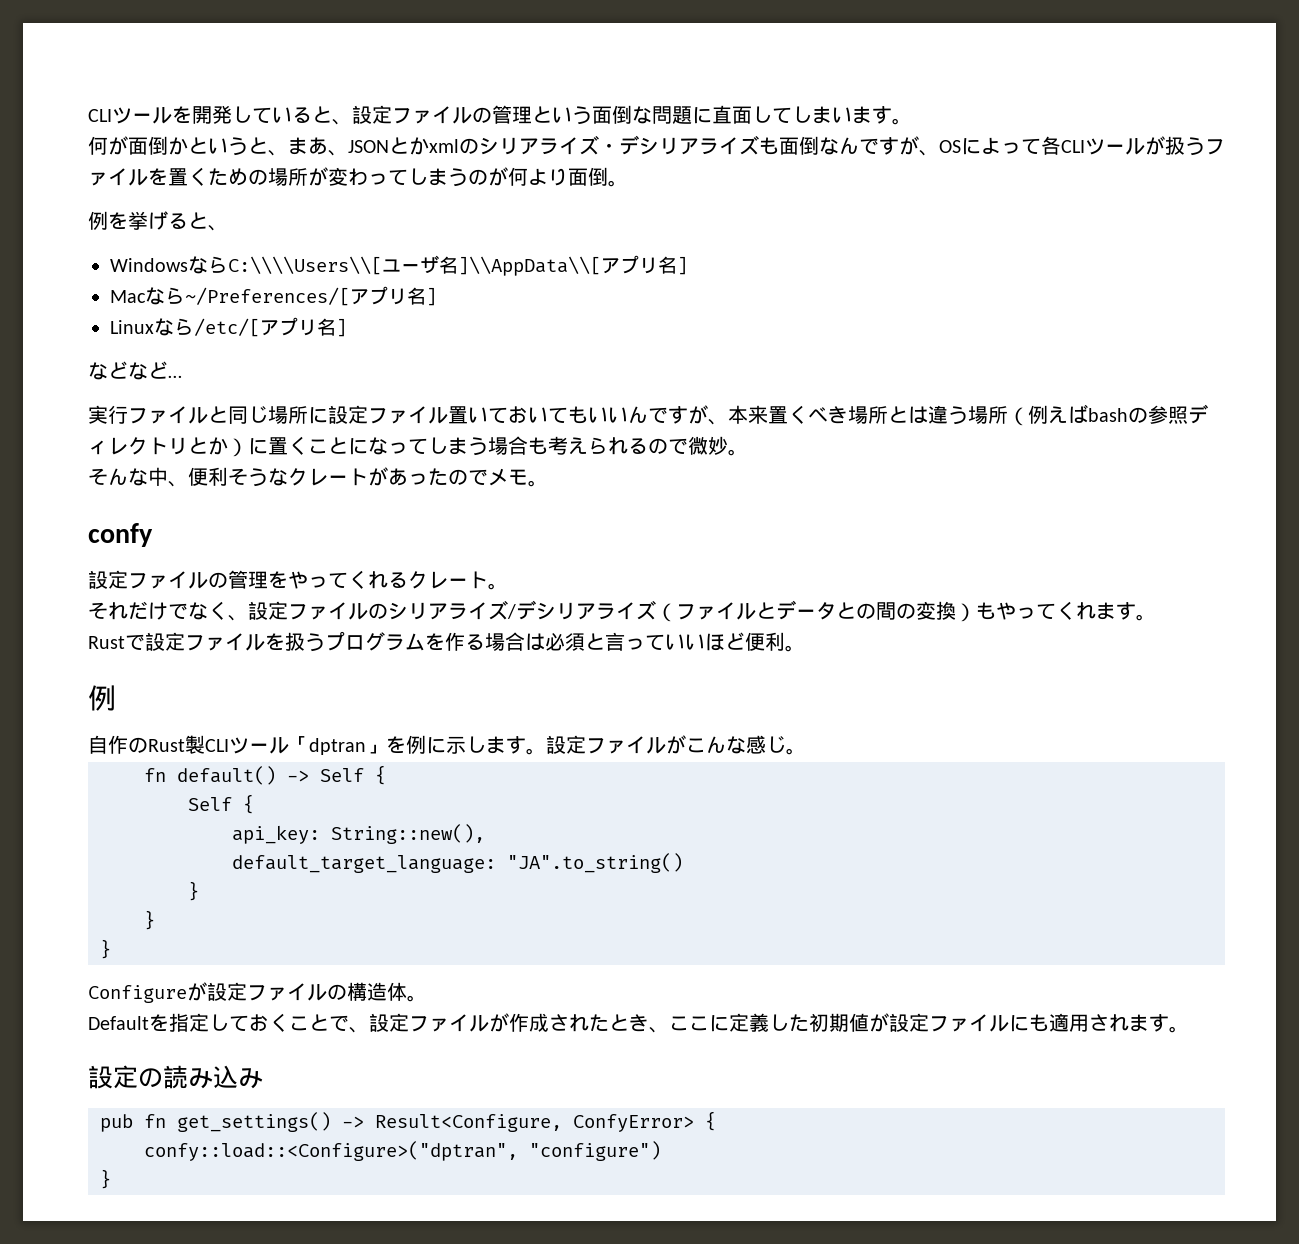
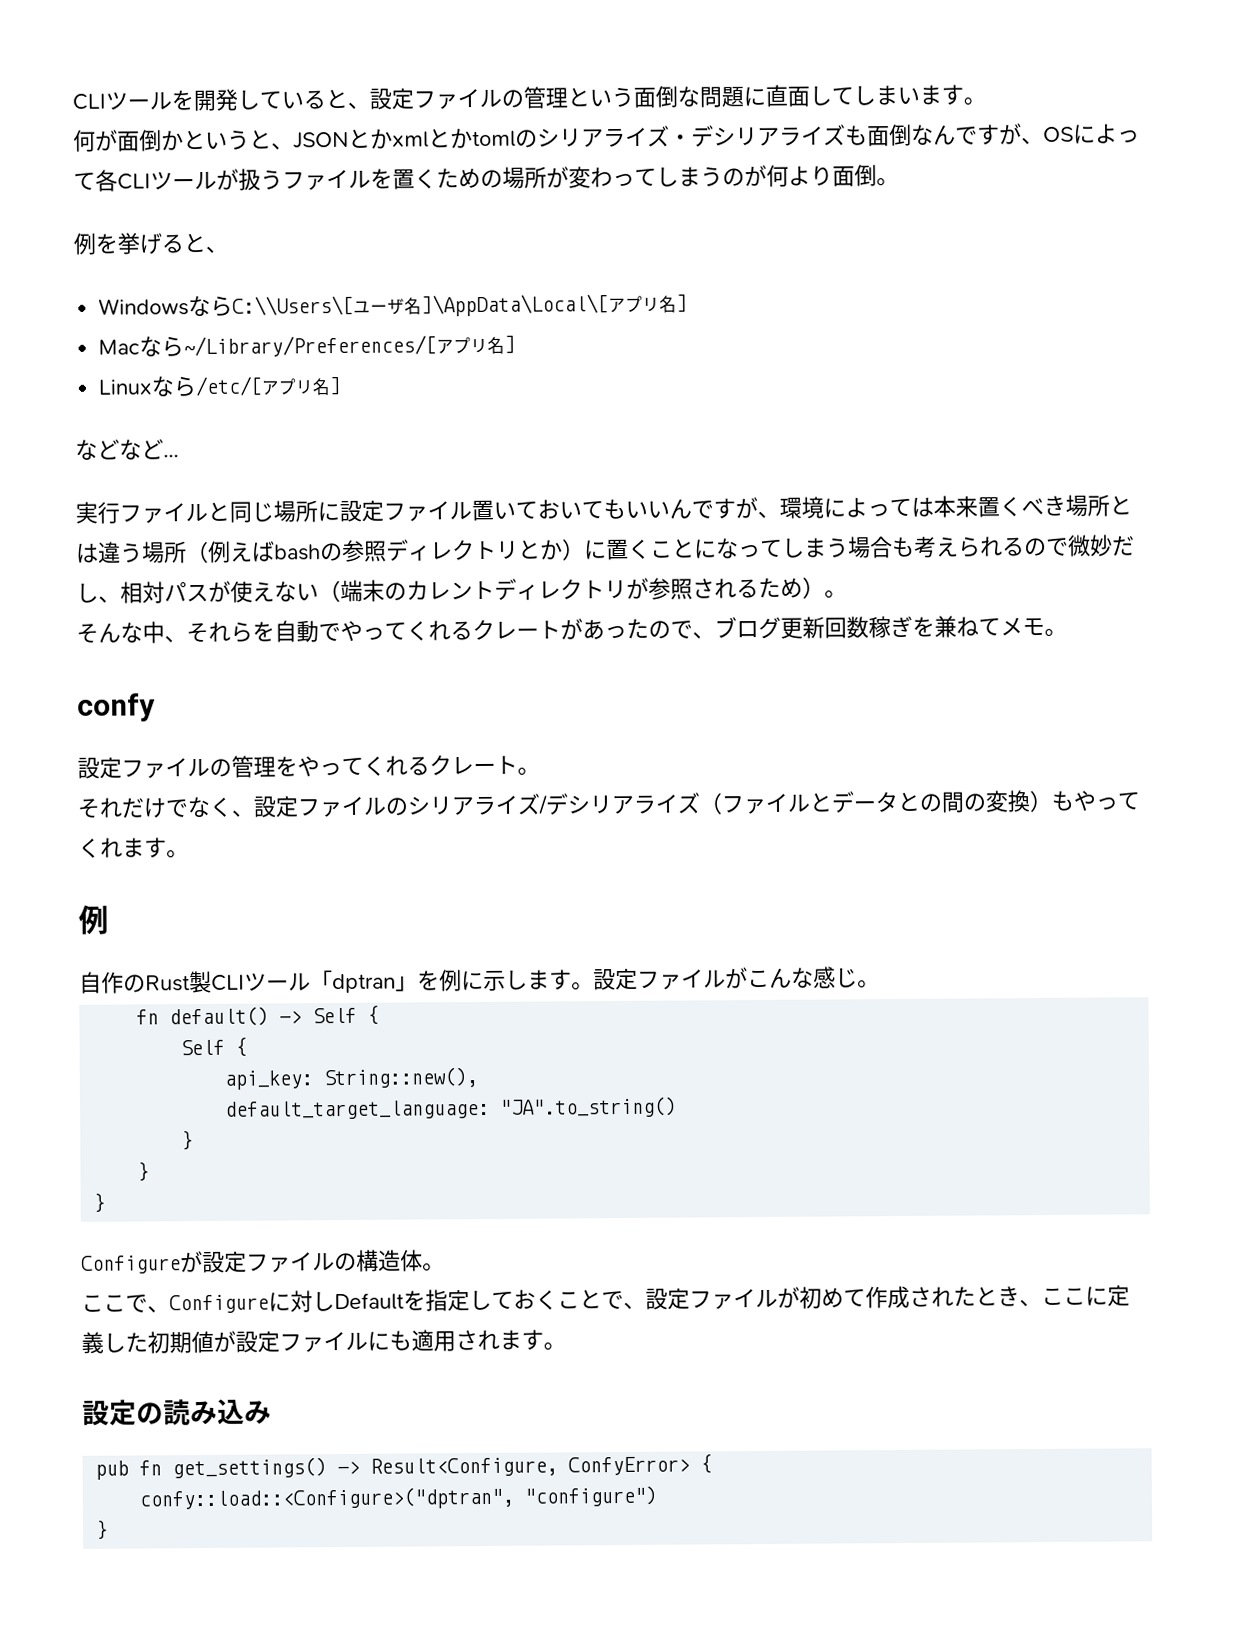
- 何が面倒かというと、まあ、JSONとかxmlのシリアライズ・デシリアライズも面倒なんですが、OSによって各CLIツールが扱うファイルを置くための場所が変わってしまうのが何より面倒。
+ 何が面倒かというと、JSONとかxmlとかtomlのシリアライズ・デシリアライズも面倒なんですが、OSによって各CLIツールが扱うファイルを置くための場所が変わってしまうのが何より面倒。
- WindowsならC:\\\\Users\\[ユーザ名]\\AppData\\[アプリ名]
+ WindowsならC:\\Users\[ユーザ名]\AppData\Local\[アプリ名]
- Macなら~/Preferences/[アプリ名]
+ Macなら~/Library/Preferences/[アプリ名]
- 実行ファイルと同じ場所に設定ファイル置いておいてもいいんですが、本来置くべき場所とは違う場所（例えばbashの参照ディレクトリとか）に置くことになってしまう場合も考えられるので微妙。
- そんな中、便利そうなクレートがあったのでメモ。
+ 実行ファイルと同じ場所に設定ファイル置いておいてもいいんですが、環境によっては本来置くべき場所とは違う場所（例えばbashの参照ディレクトリとか）に置くことになってしまう場合も考えられるので微妙だし、相対パスが使えない（端末のカレントディレクトリが参照されるため）。
+ そんな中、それらを自動でやってくれるクレートがあったので、ブログ更新回数稼ぎを兼ねてメモ。
- Rustで設定ファイルを扱うプログラムを作る場合は必須と言っていいほど便利。
- Defaultを指定しておくことで、設定ファイルが作成されたとき、ここに定義した初期値が設定ファイルにも適用されます。
+ ここで、Configureに対しDefaultを指定しておくことで、設定ファイルが初めて作成されたとき、ここに定義した初期値が設定ファイルにも適用されます。

